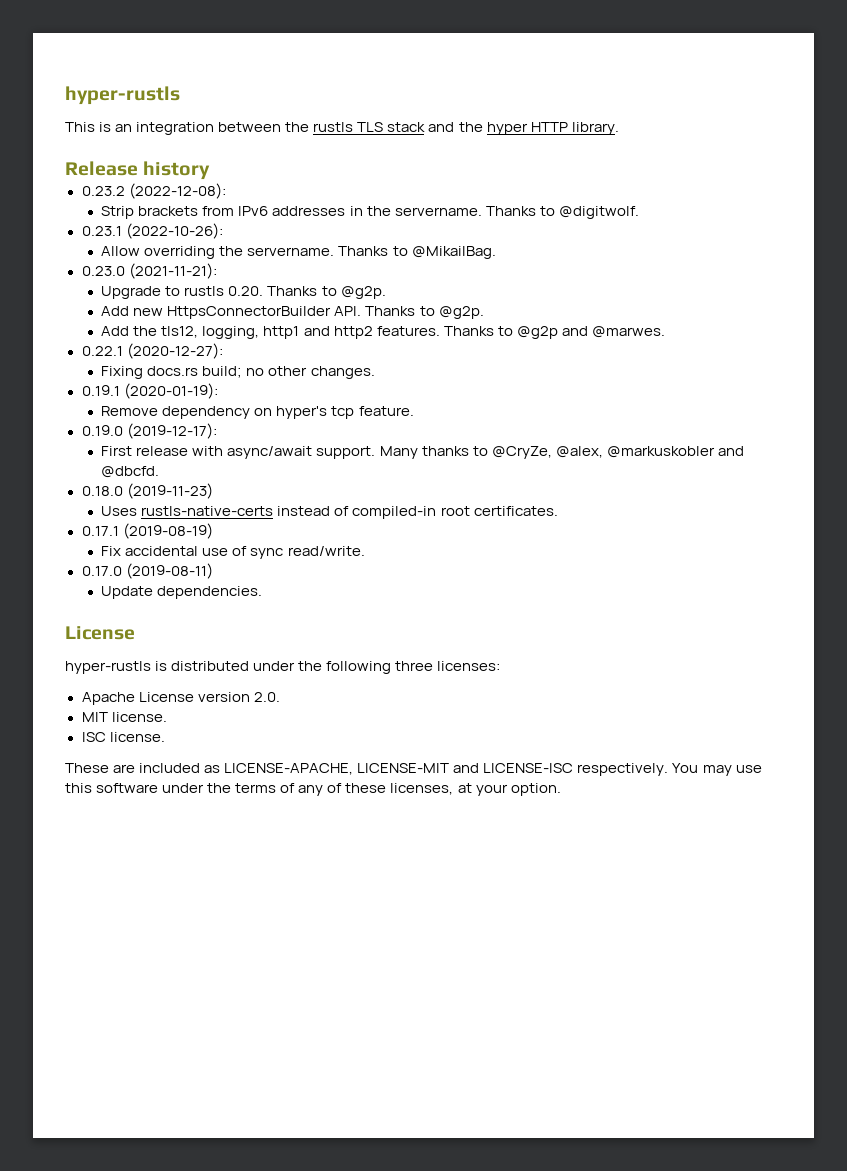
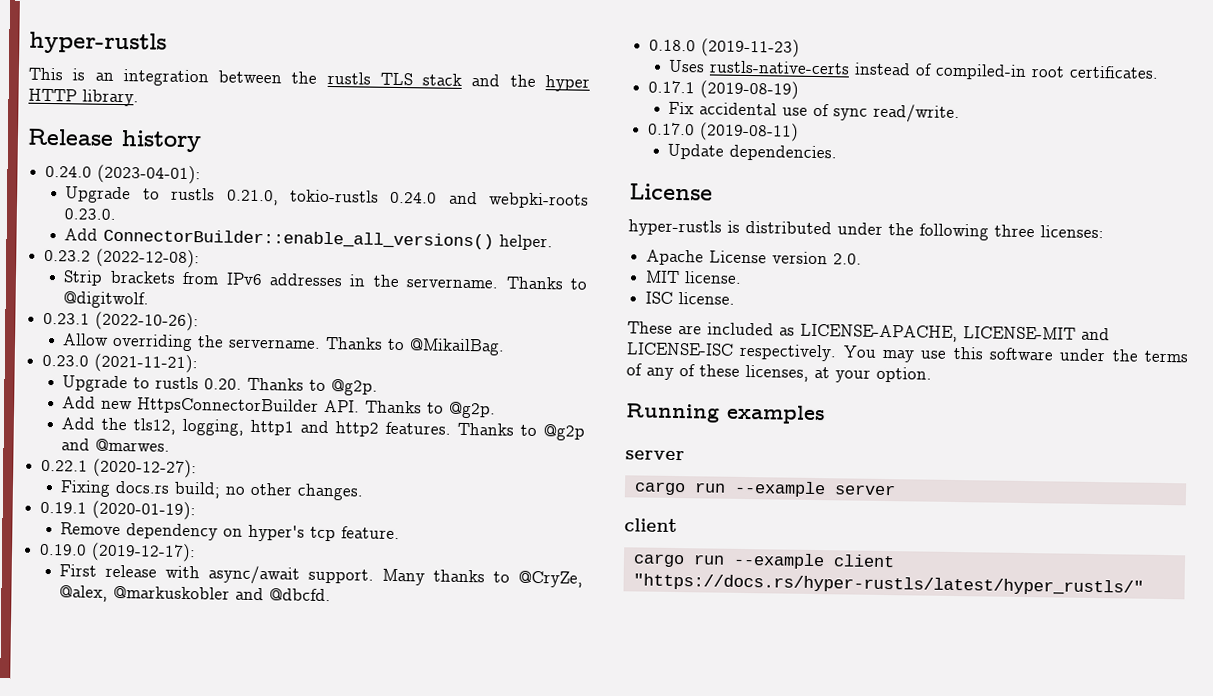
+ 0.24.0 (2023-04-01):
+ Upgrade to rustls 0.21.0, tokio-rustls 0.24.0 and webpki-roots 0.23.0.
+ Add ConnectorBuilder::enable_all_versions() helper.
+ Running examples
+ server
+ cargo run --example server
+ client
+ cargo run --example client "https://docs.rs/hyper-rustls/latest/hyper_rustls/"

